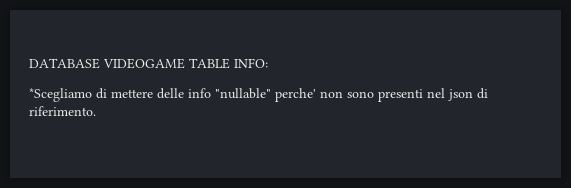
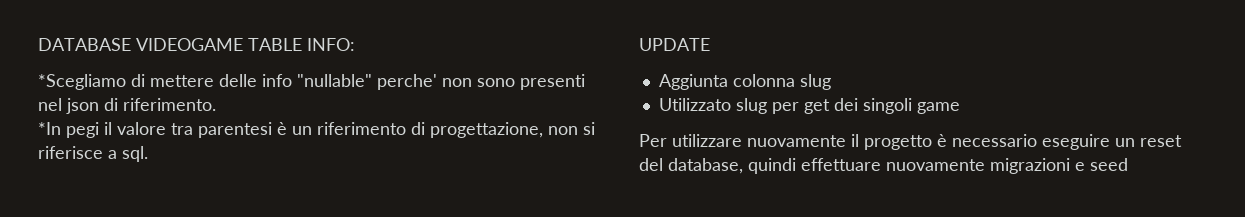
+ *In pegi il valore tra parentesi è un riferimento di progettazione, non si riferisce a sql.
+ UPDATE
+ Aggiunta colonna slug
+ Utilizzato slug per get dei singoli game
+ Per utilizzare nuovamente il progetto è necessario eseguire un reset del database, quindi effettuare nuovamente migrazioni e seed

